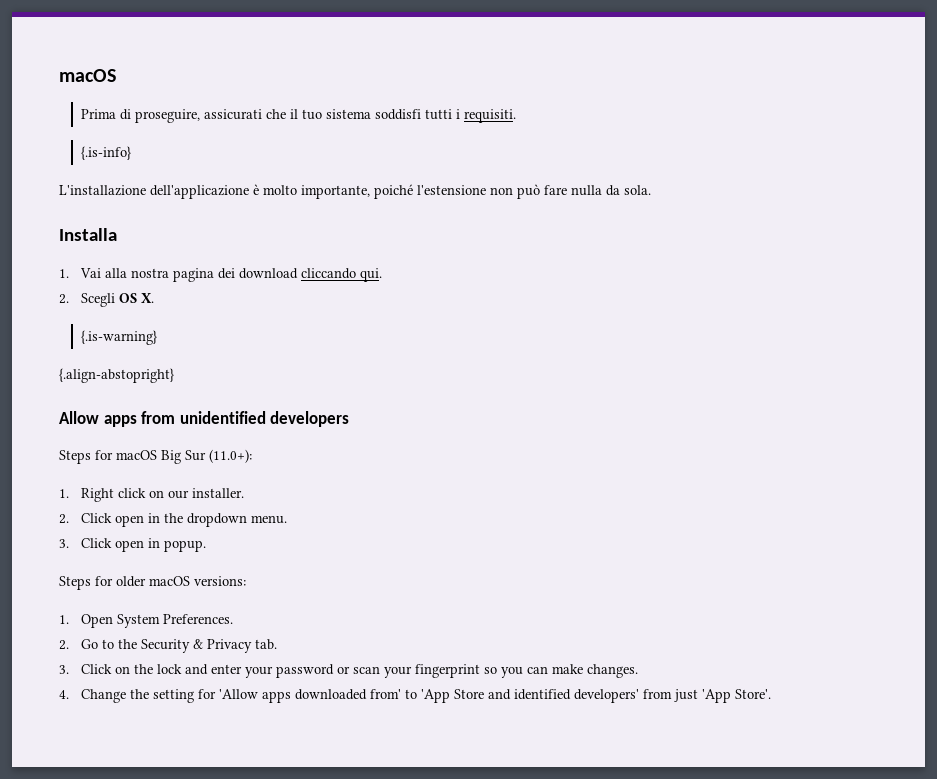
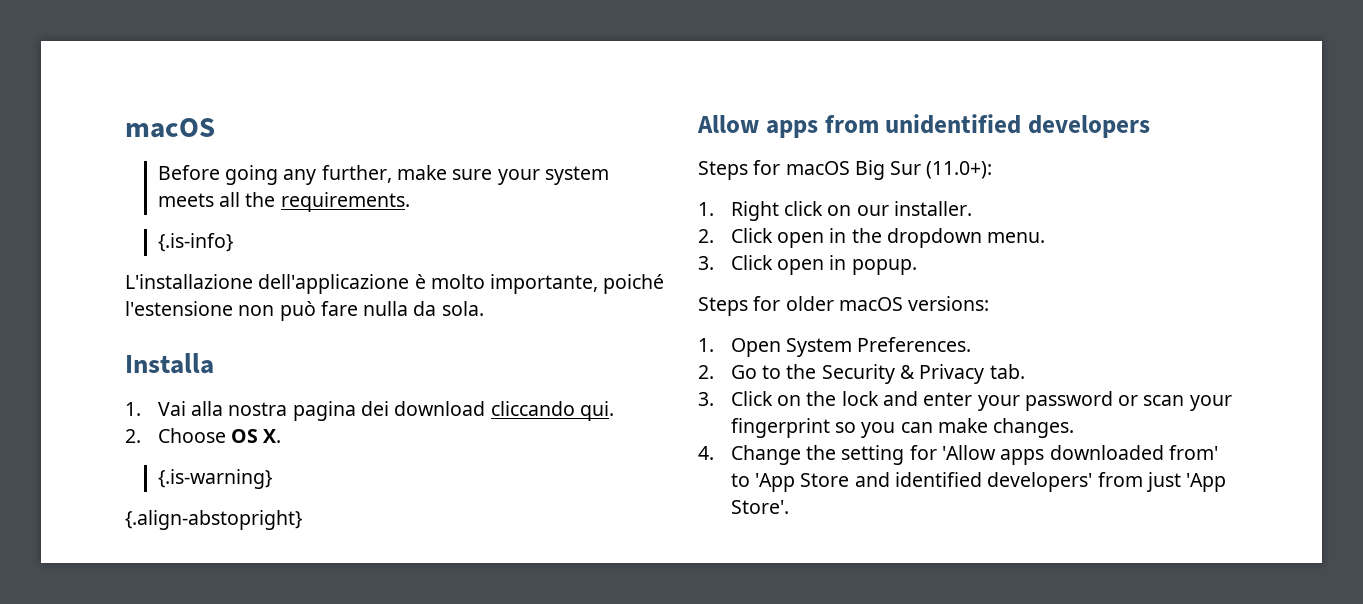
- Prima di proseguire, assicurati che il tuo sistema soddisfi tutti i requisiti.
+ Before going any further, make sure your system meets all the requirements.
- 2. Scegli OS X.
+ 2. Choose OS X.

